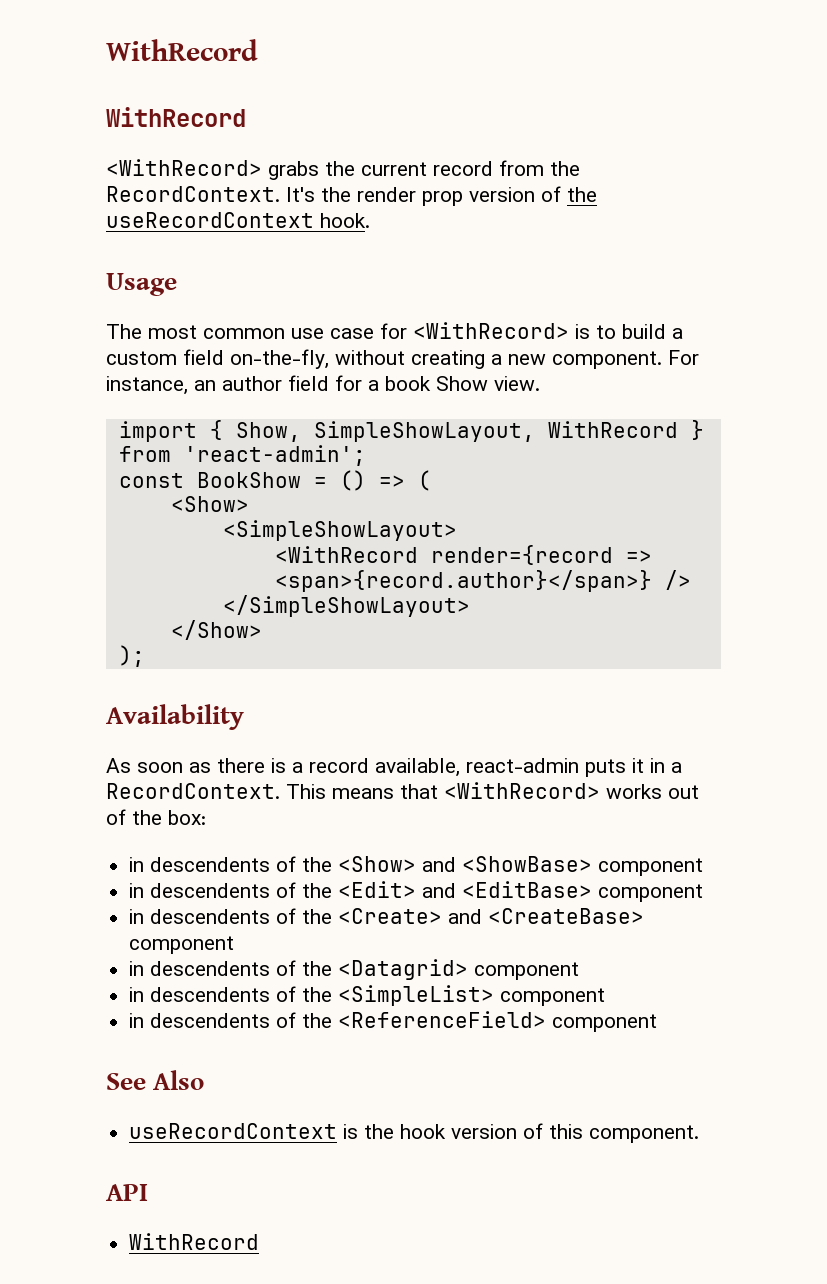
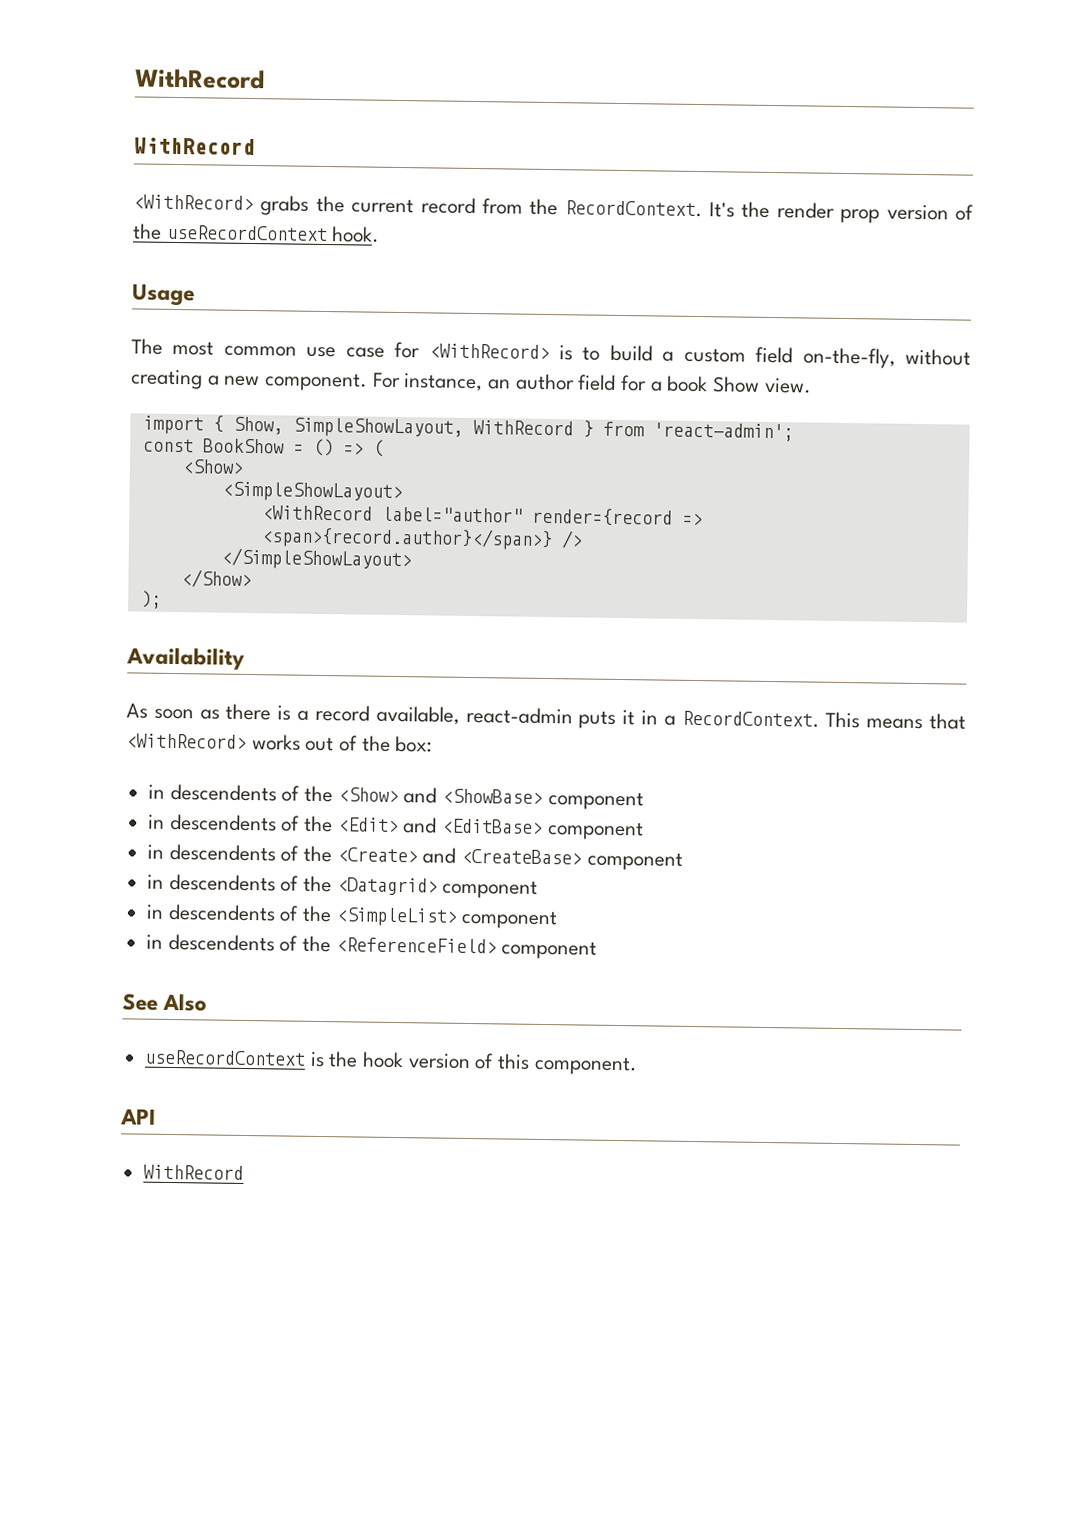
- <WithRecord render={record => <span>{record.author}</span>} />
+ <WithRecord label="author" render={record => <span>{record.author}</span>} />

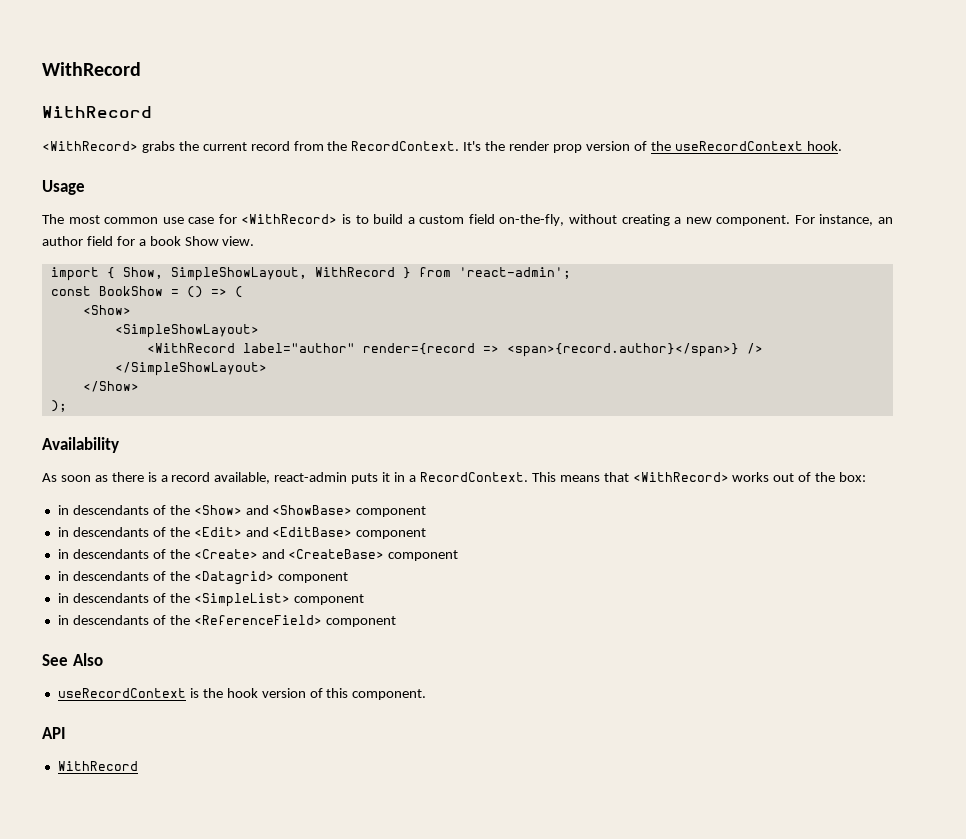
- in descendents of the <Show> and <ShowBase> component
+ in descendants of the <Show> and <ShowBase> component
- in descendents of the <Edit> and <EditBase> component
+ in descendants of the <Edit> and <EditBase> component
- in descendents of the <Create> and <CreateBase> component
+ in descendants of the <Create> and <CreateBase> component
- in descendents of the <Datagrid> component
+ in descendants of the <Datagrid> component
- in descendents of the <SimpleList> component
+ in descendants of the <SimpleList> component
- in descendents of the <ReferenceField> component
+ in descendants of the <ReferenceField> component

